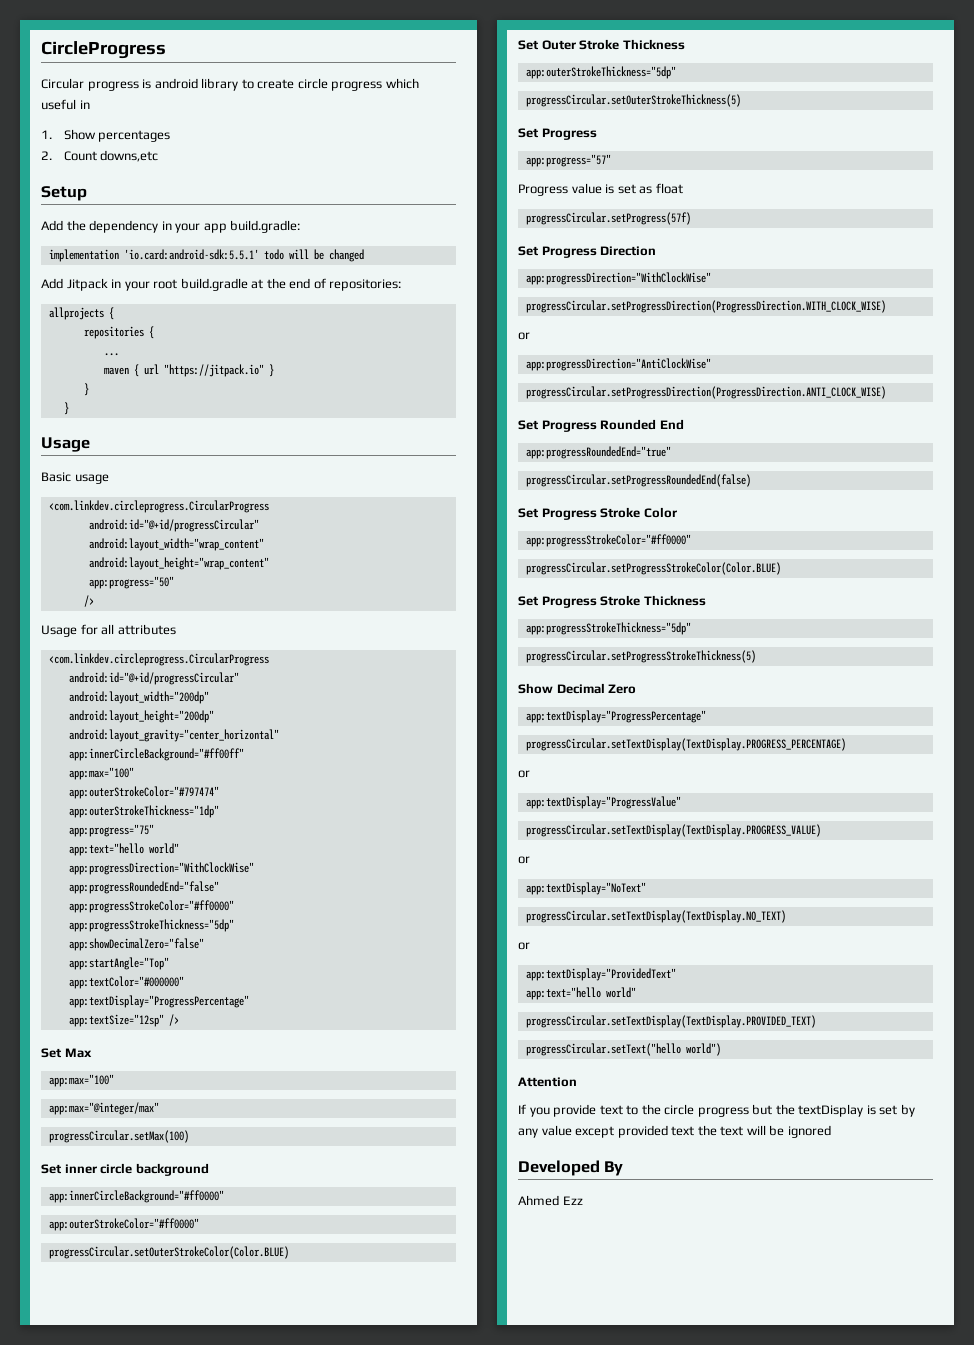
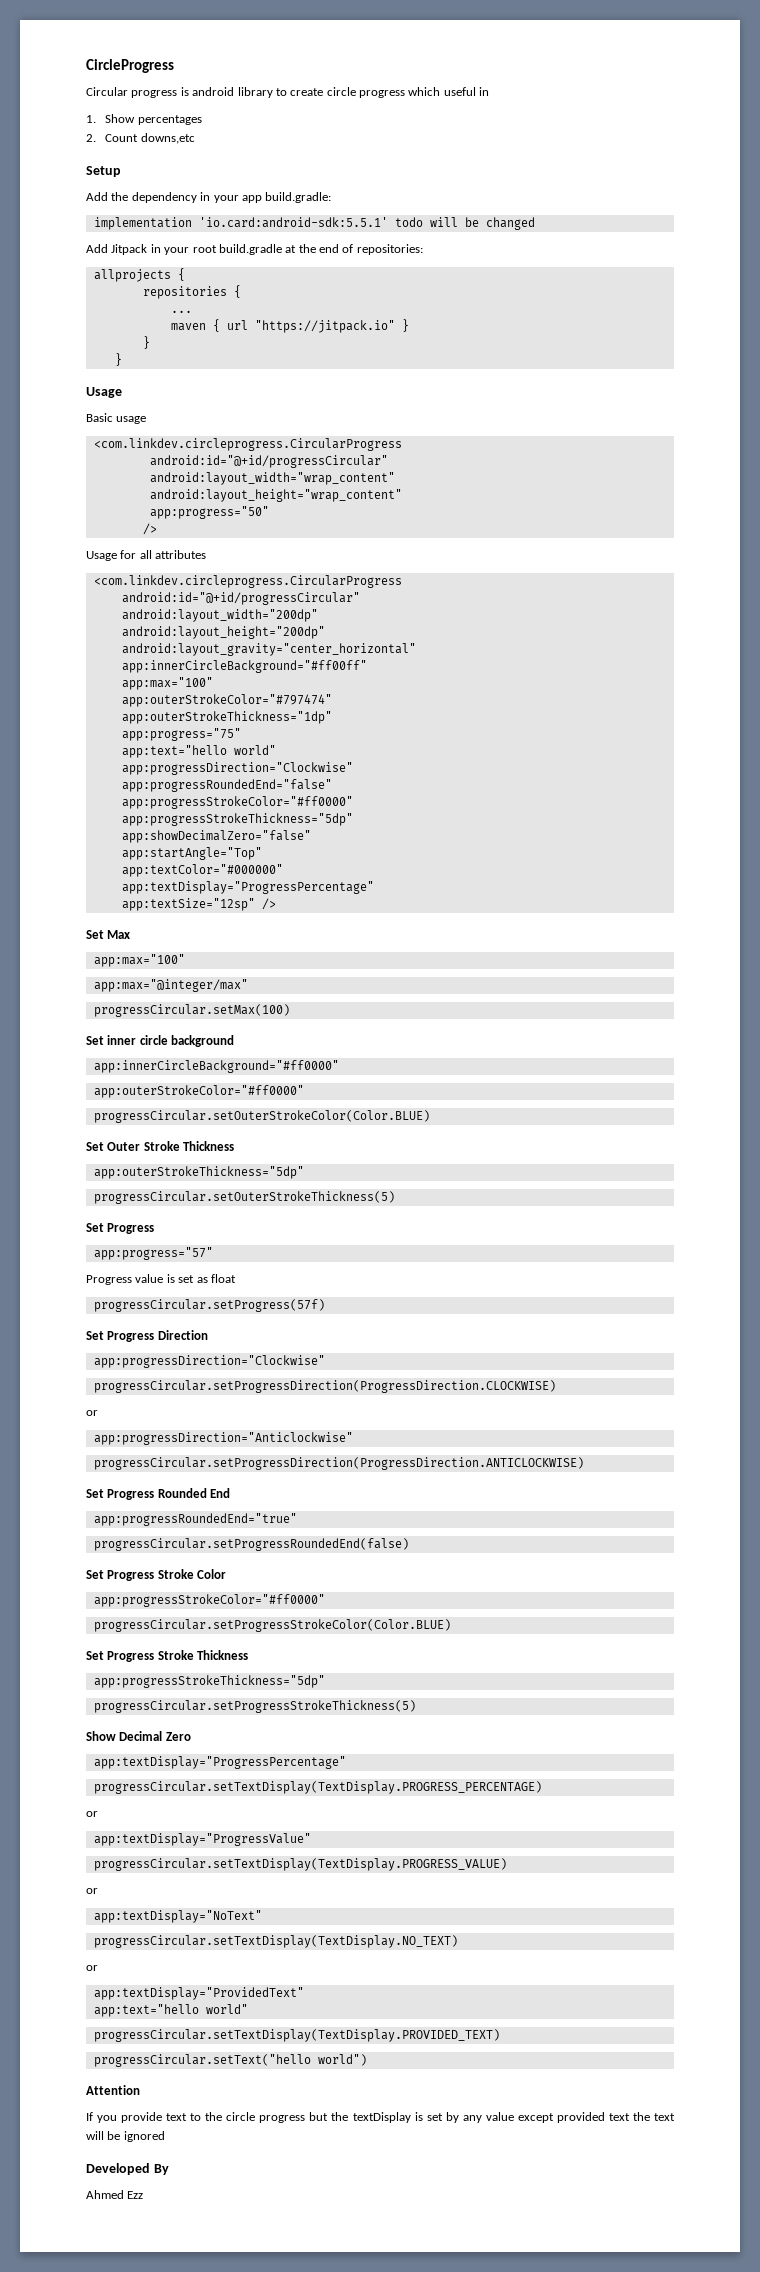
  app:progress="75"
  app:text="hello world"
- app:progressDirection="WithClockWise"
+ app:progressDirection="Clockwise"
  Set Progress Direction
- app:progressDirection="WithClockWise"
- progressCircular.setProgressDirection(ProgressDirection.WITH_CLOCK_WISE)
+ app:progressDirection="Clockwise"
+ progressCircular.setProgressDirection(ProgressDirection.CLOCKWISE)
  or
- app:progressDirection="AntiClockWise"
- progressCircular.setProgressDirection(ProgressDirection.ANTI_CLOCK_WISE)
+ app:progressDirection="Anticlockwise"
+ progressCircular.setProgressDirection(ProgressDirection.ANTICLOCKWISE)

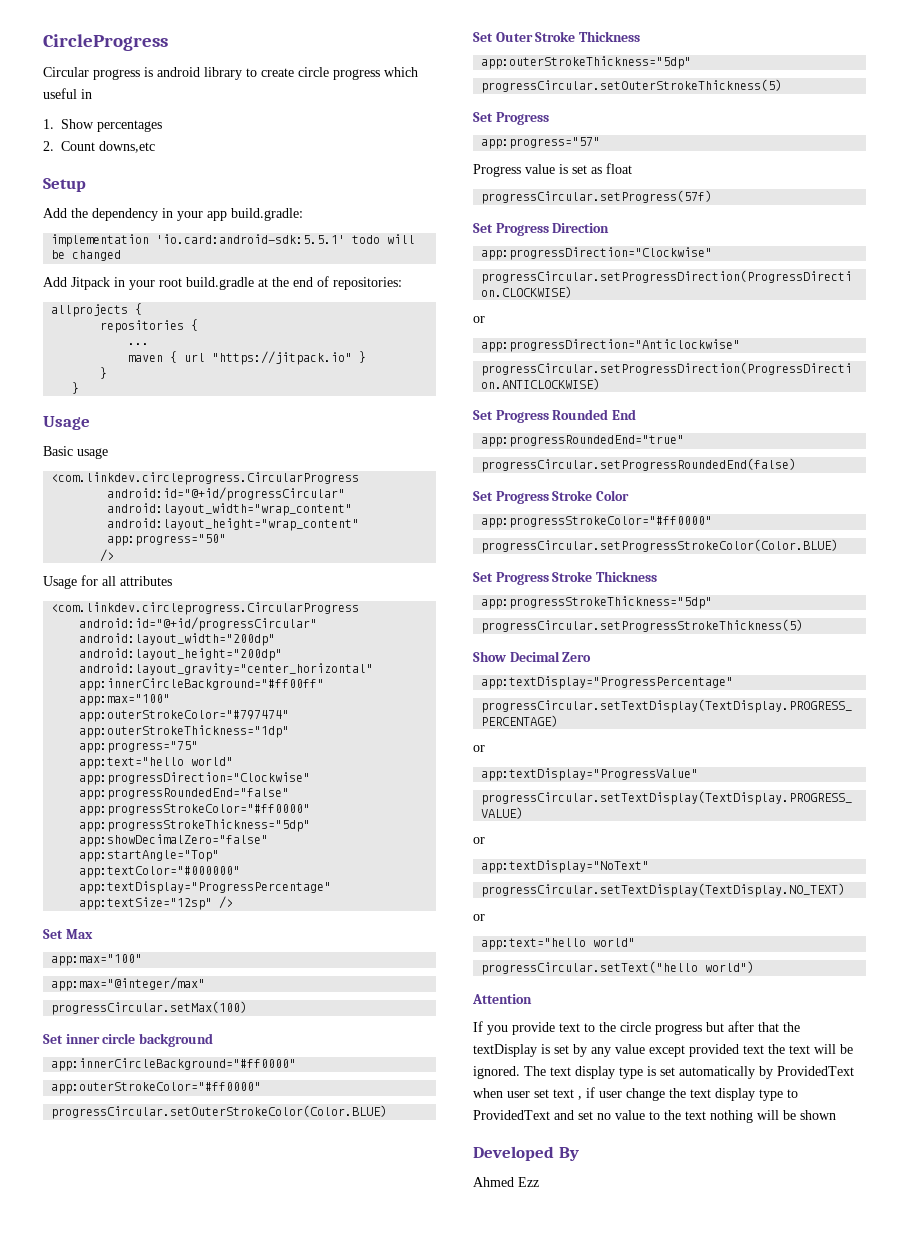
  progressCircular.setTextDisplay(TextDisplay.NO_TEXT)
  or
- app:textDisplay="ProvidedText"
  app:text="hello world"
- progressCircular.setTextDisplay(TextDisplay.PROVIDED_TEXT)
- If you provide text to the circle progress but the textDisplay is set by any value except provided text the text will be ignored
+ If you provide text to the circle progress but after that the textDisplay is set by any value except provided text the text will be ignored. The text display type is set automatically by ProvidedText when user set text , if user change the text display type to ProvidedText and set no value to the text nothing will be shown

